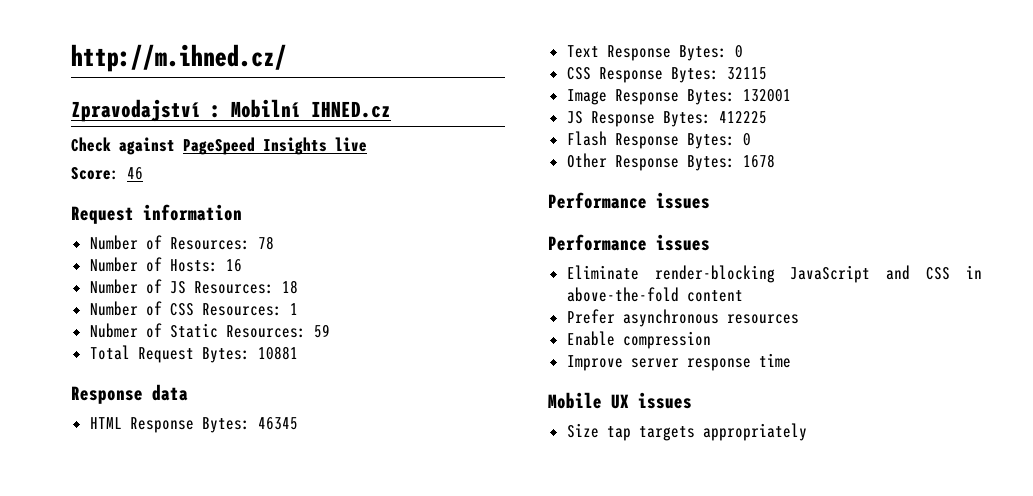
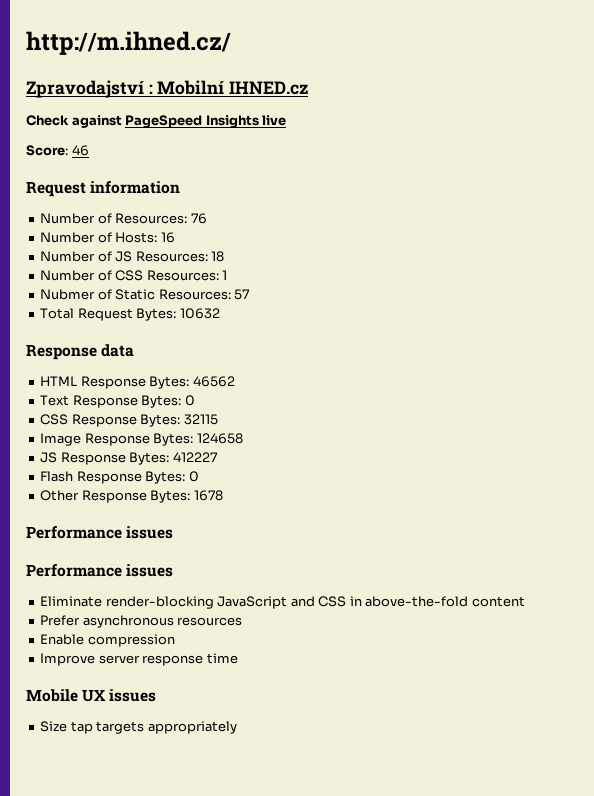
- Number of Resources: 78
+ Number of Resources: 76
- Nubmer of Static Resources: 59
+ Nubmer of Static Resources: 57
- Total Request Bytes: 10881
+ Total Request Bytes: 10632
- HTML Response Bytes: 46345
+ HTML Response Bytes: 46562
- Image Response Bytes: 132001
+ Image Response Bytes: 124658
- JS Response Bytes: 412225
+ JS Response Bytes: 412227

